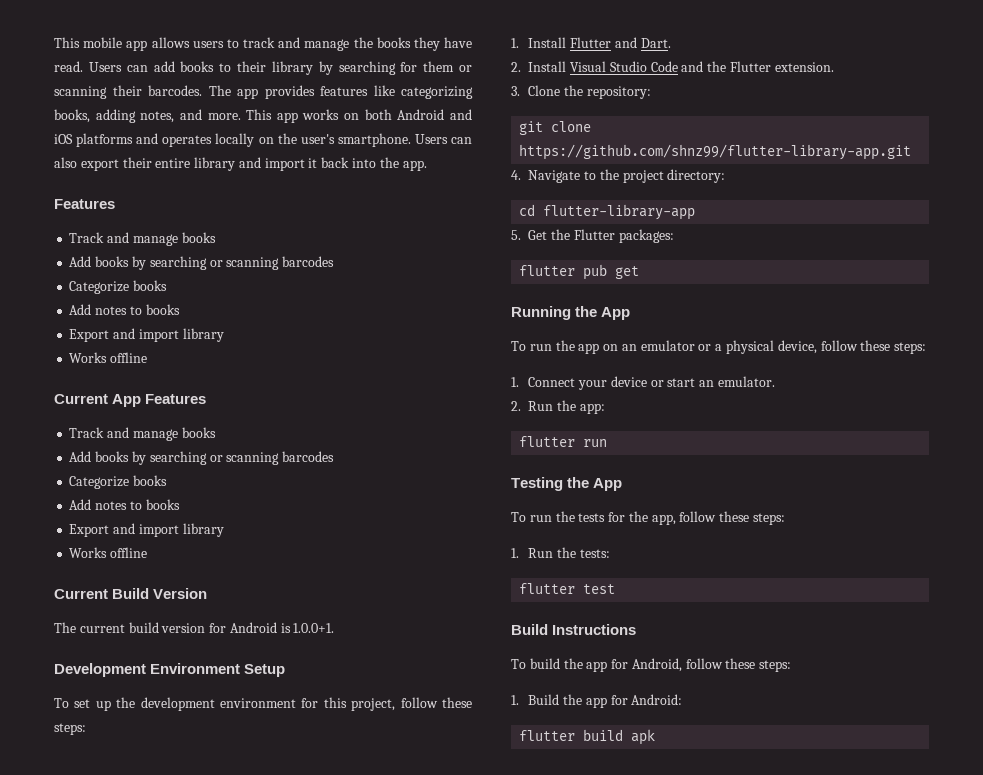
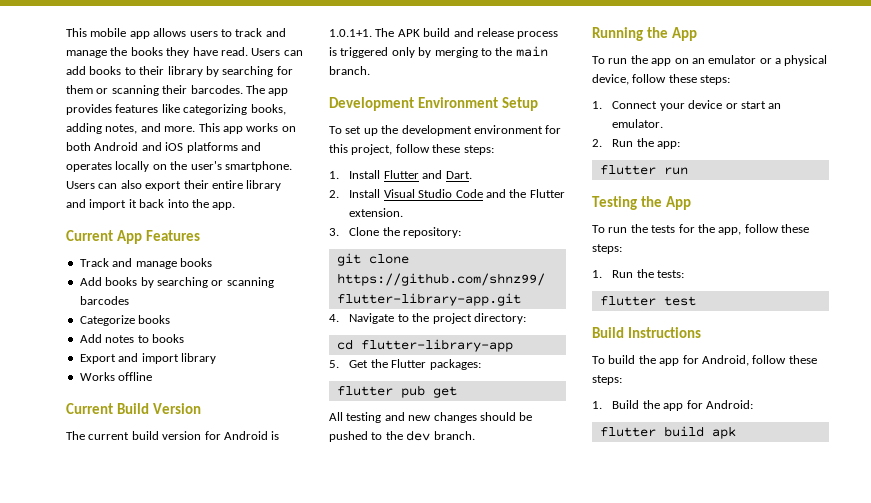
  Users can also export their entire library and import it back into the app.
- Features
- Track and manage books
- Add books by searching or scanning barcodes
- Categorize books
- Add notes to books
- Export and import library
- Works offline
- The current build version for Android is 1.0.0+1.
+ The current build version for Android is 1.0.1+1. The APK build and release process is triggered only by merging to the main branch.
+ All testing and new changes should be pushed to the dev branch.

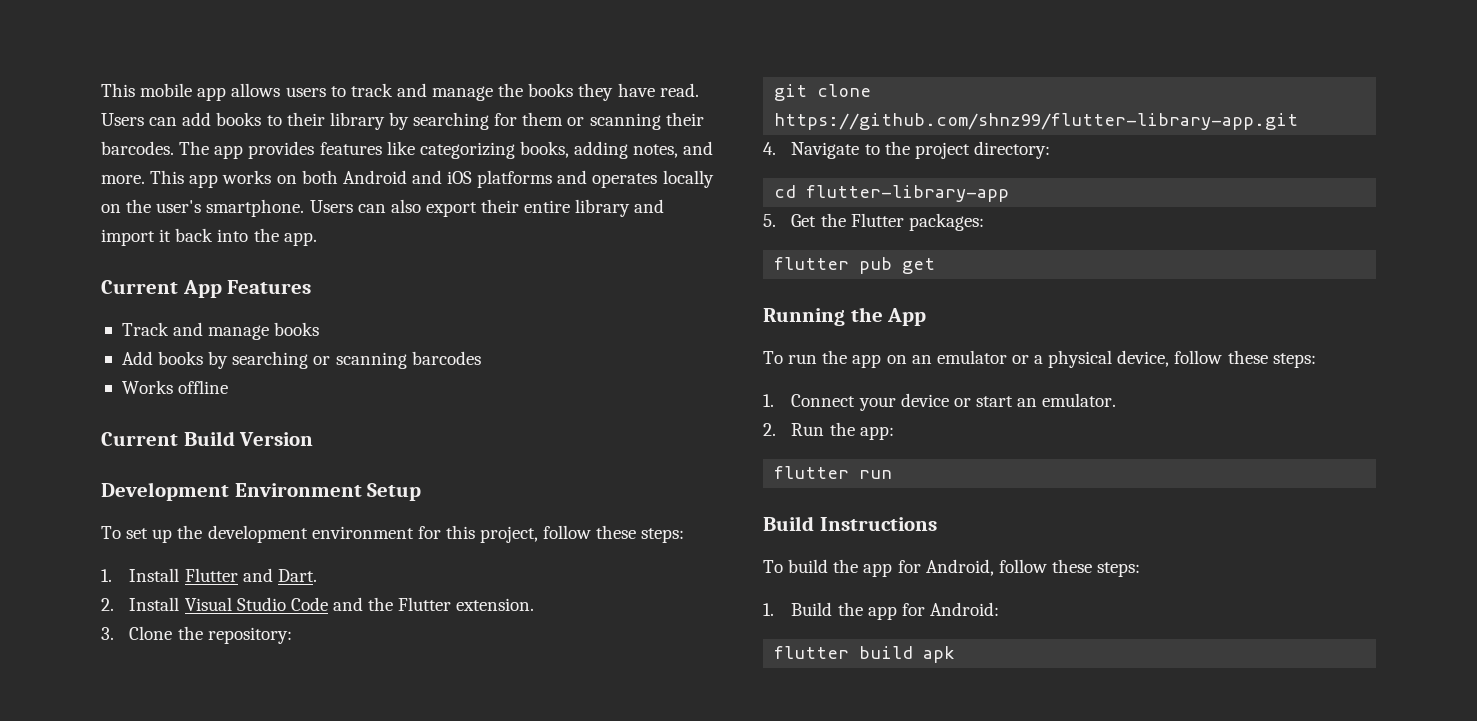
- Categorize books
- Add notes to books
- Export and import library
- The current build version for Android is 1.0.1+1. The APK build and release process is triggered only by merging to the main branch.
- All testing and new changes should be pushed to the dev branch.
- Testing the App
- To run the tests for the app, follow these steps:
- 1. Run the tests:
- flutter test

